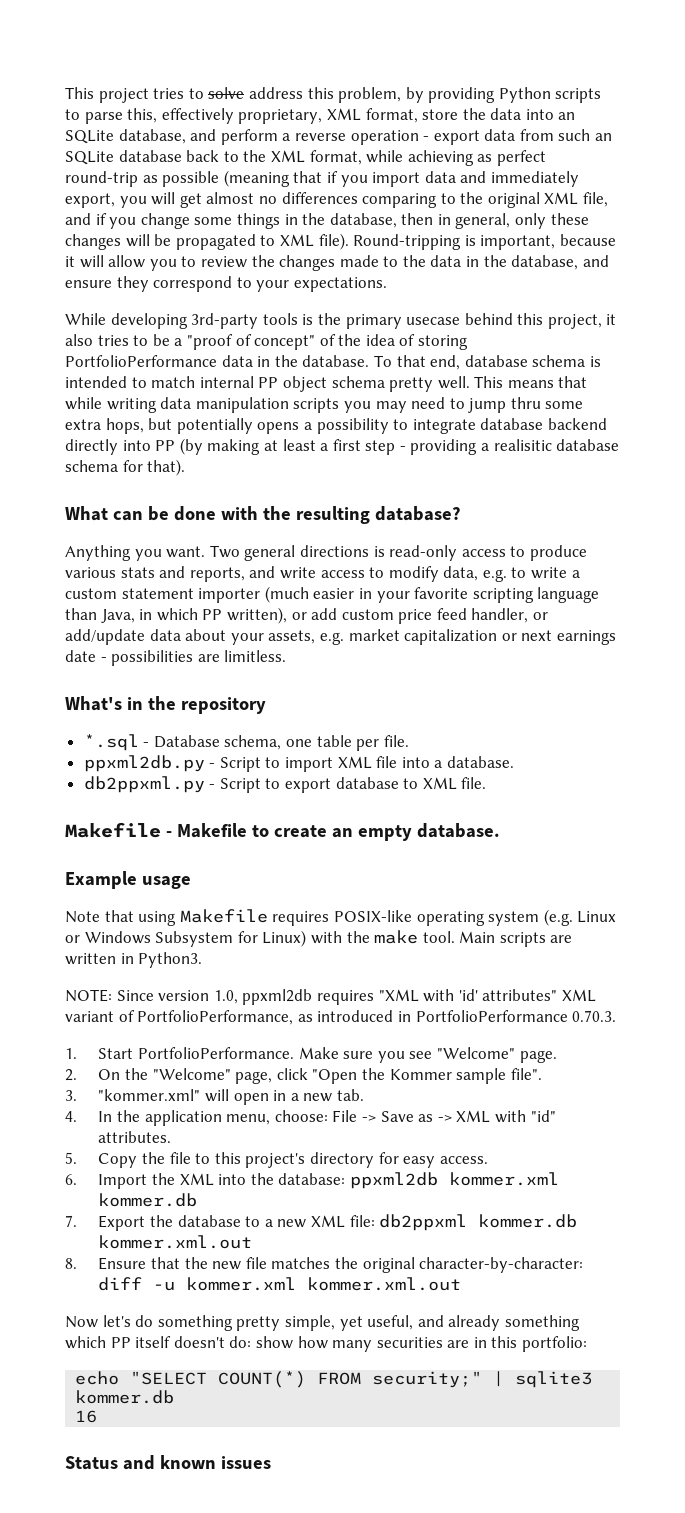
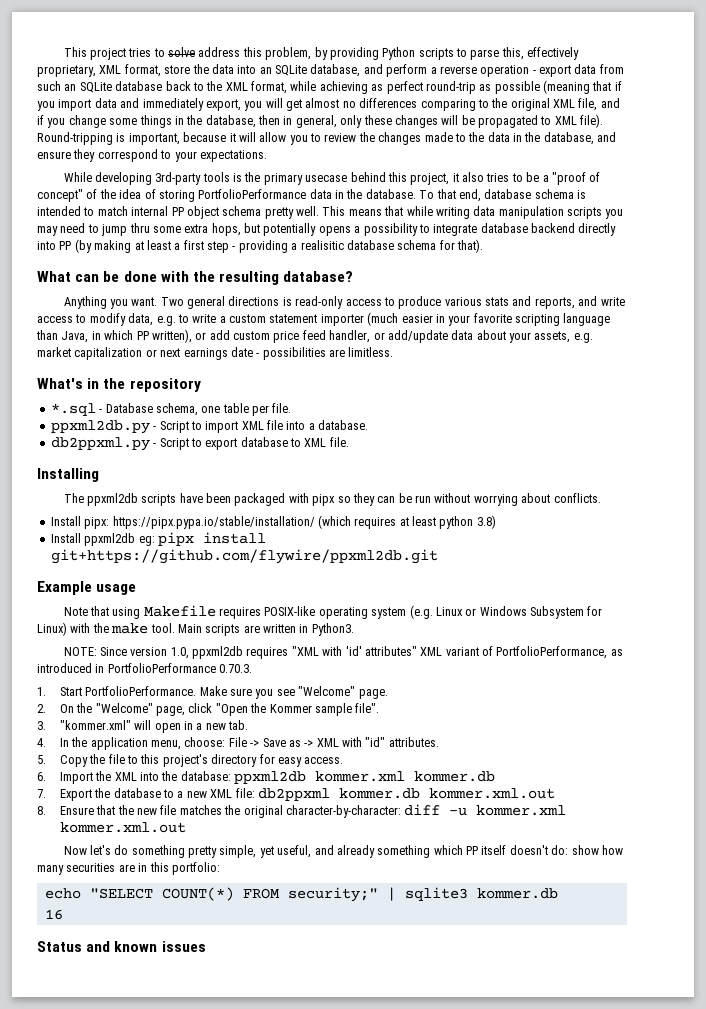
- Makefile - Makefile to create an empty database.
+ Installing
+ The ppxml2db scripts have been packaged with pipx so they can be run without worrying about conflicts.
+ Install pipx: https://pipx.pypa.io/stable/installation/ (which requires at least python 3.8)
+ Install ppxml2db eg: pipx install git+https://github.com/flywire/ppxml2db.git

